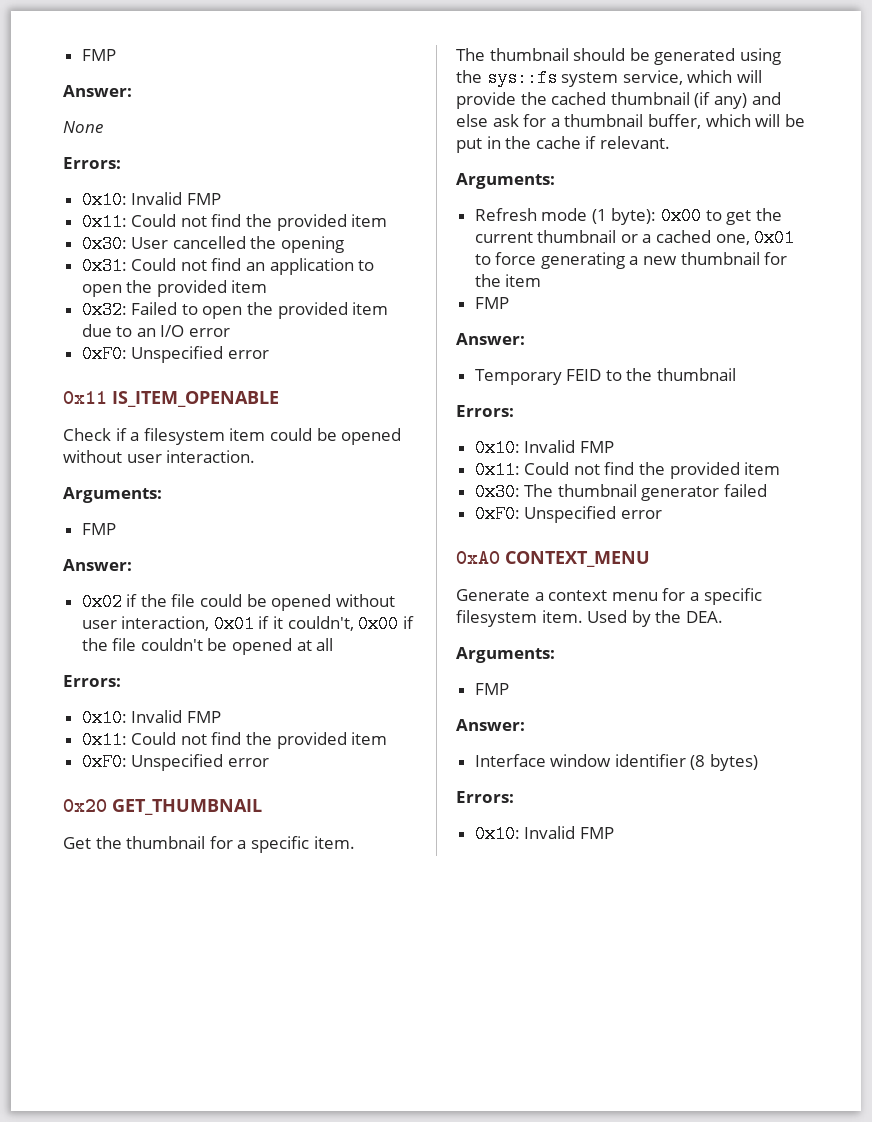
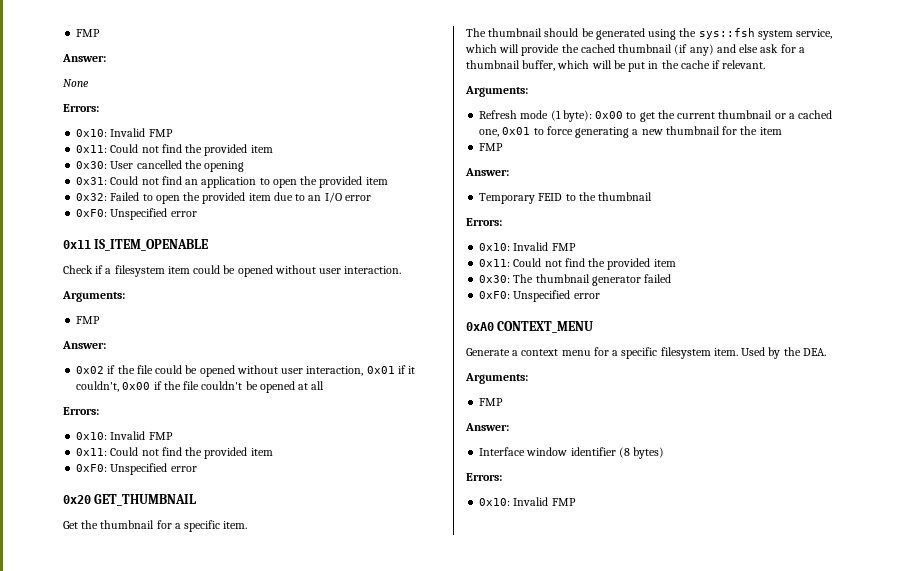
- The thumbnail should be generated using the sys::fs system service, which will provide the cached thumbnail (if any) and else ask for a thumbnail buffer, which will be put in the cache if relevant.
+ The thumbnail should be generated using the sys::fsh system service, which will provide the cached thumbnail (if any) and else ask for a thumbnail buffer, which will be put in the cache if relevant.

